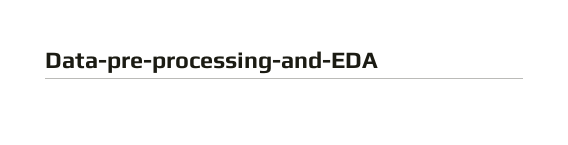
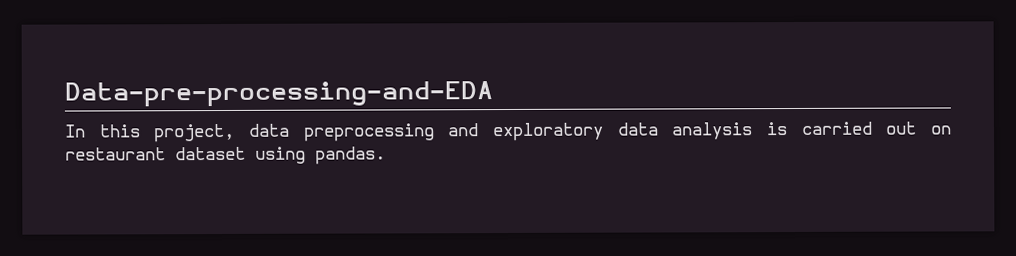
+ In this project, data preprocessing and exploratory data analysis is carried out on restaurant dataset using pandas.

